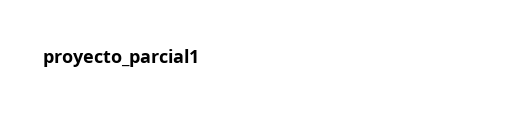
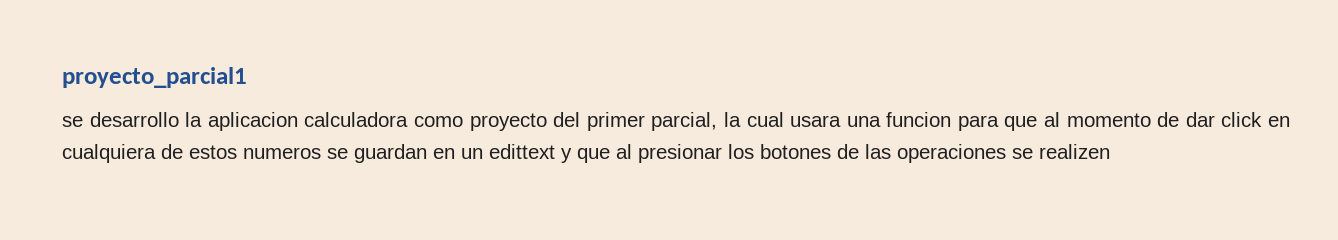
+ se desarrollo la aplicacion calculadora como proyecto del primer parcial, la cual usara una funcion para que al momento de dar click en cualquiera de estos numeros se guardan en un edittext y que al presionar los botones de las operaciones se realizen

